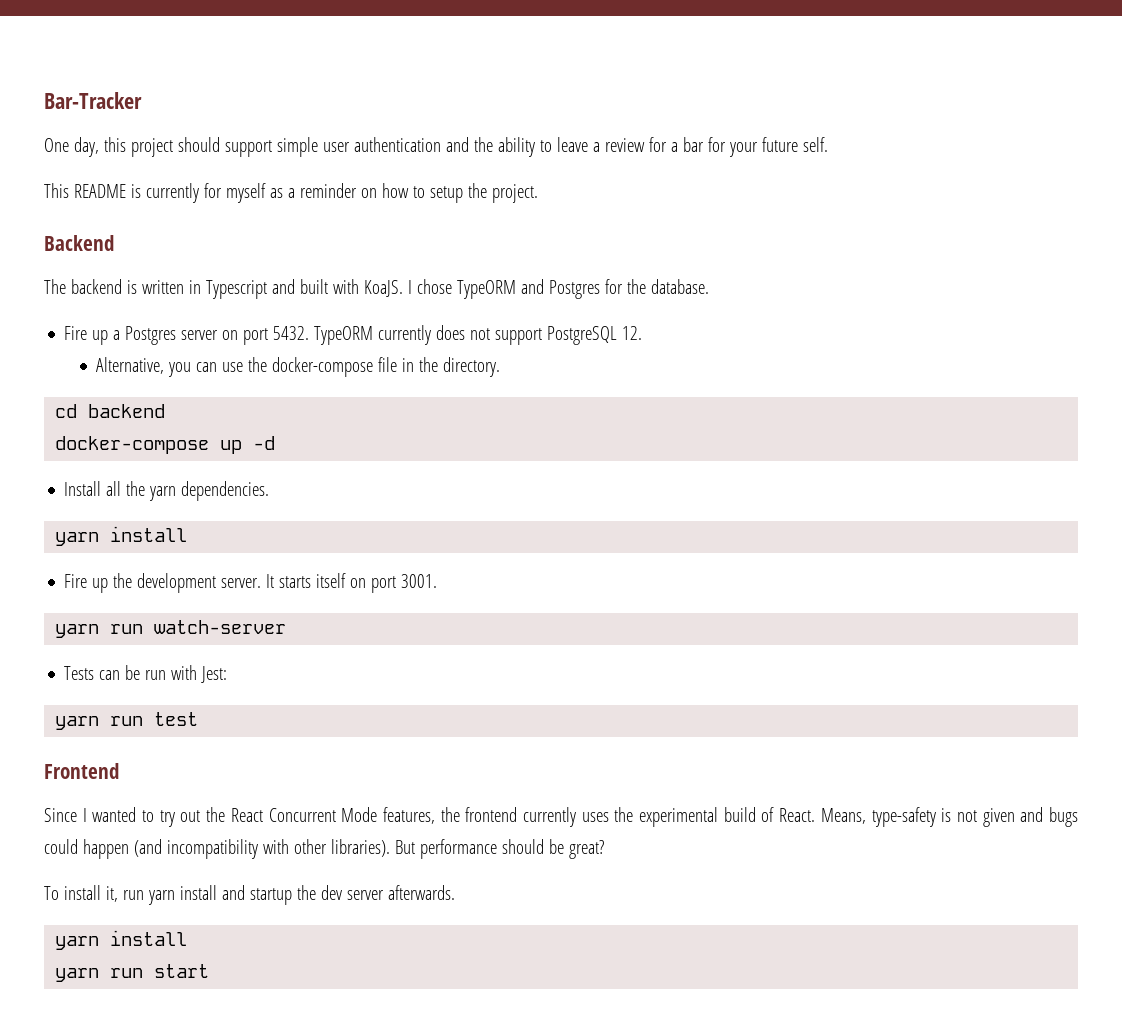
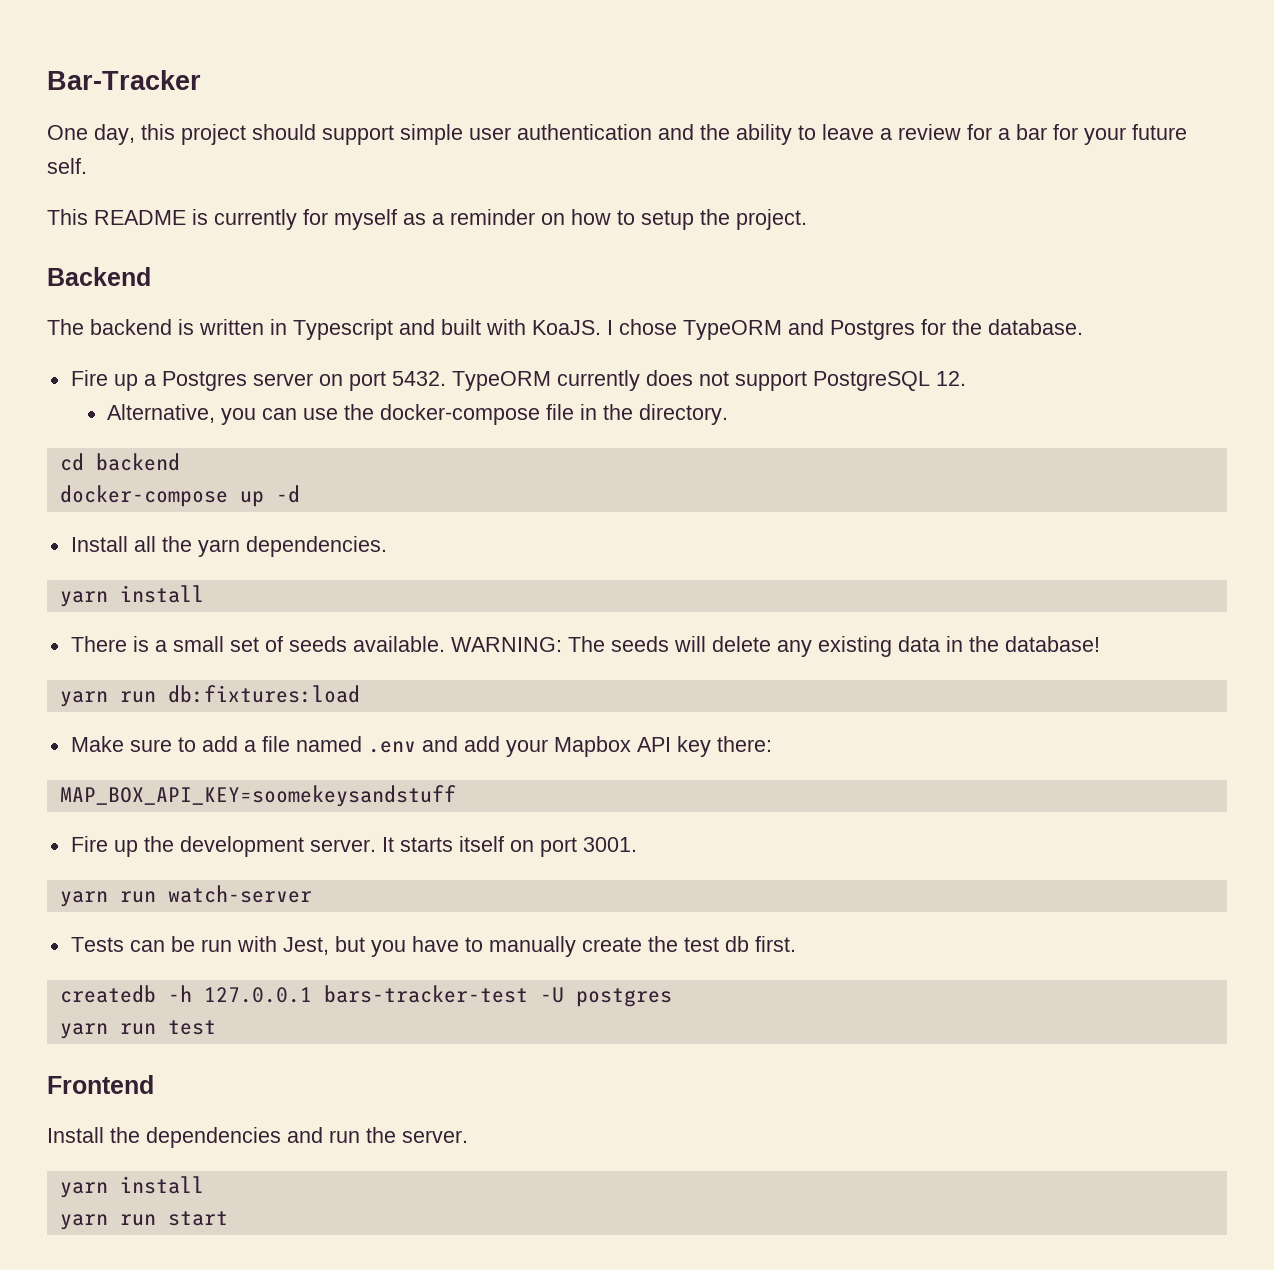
+ There is a small set of seeds available. WARNING: The seeds will delete any existing data in the database!
+ yarn run db:fixtures:load
+ Make sure to add a file named .env and add your Mapbox API key there:
+ MAP_BOX_API_KEY=soomekeysandstuff
- Tests can be run with Jest:
+ Tests can be run with Jest, but you have to manually create the test db first.
+ createdb -h 127.0.0.1 bars-tracker-test -U postgres
  yarn run test
  Frontend
- Since I wanted to try out the React Concurrent Mode features, the frontend currently uses the experimental build of React. Means, type-safety is not given and bugs could happen (and incompatibility with other libraries). But performance should be great?
- To install it, run yarn install and startup the dev server afterwards.
+ Install the dependencies and run the server.

